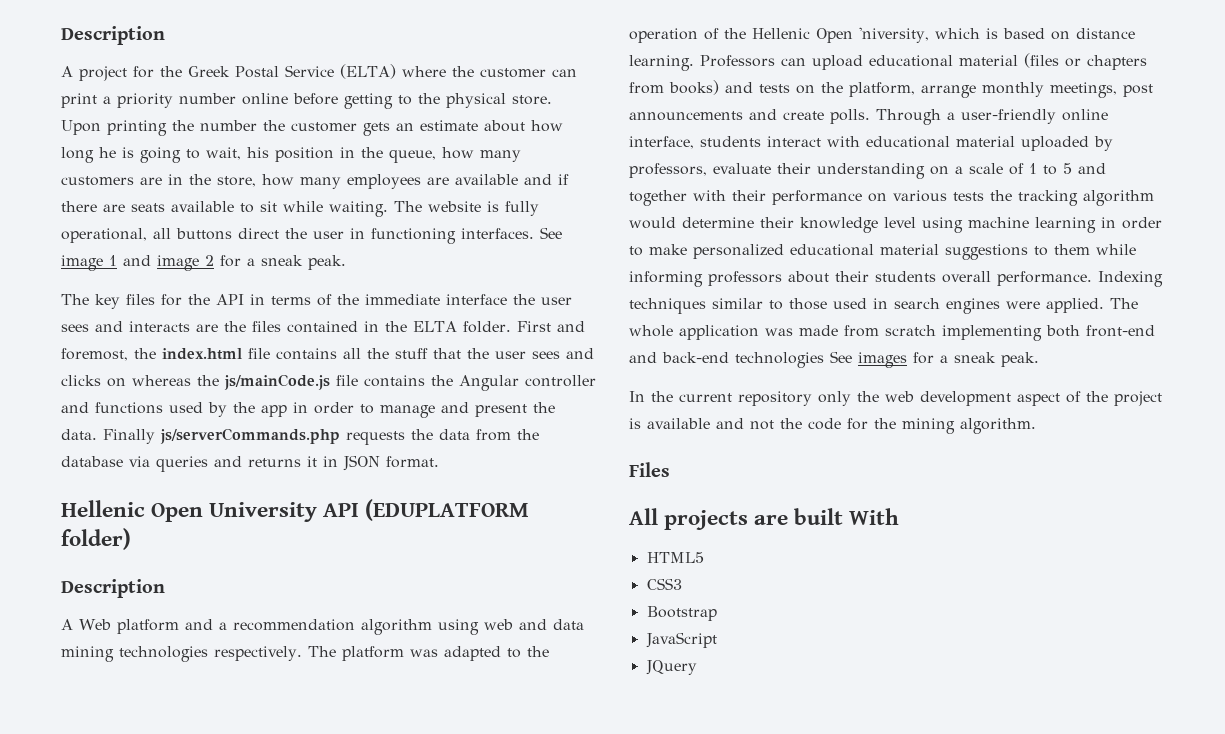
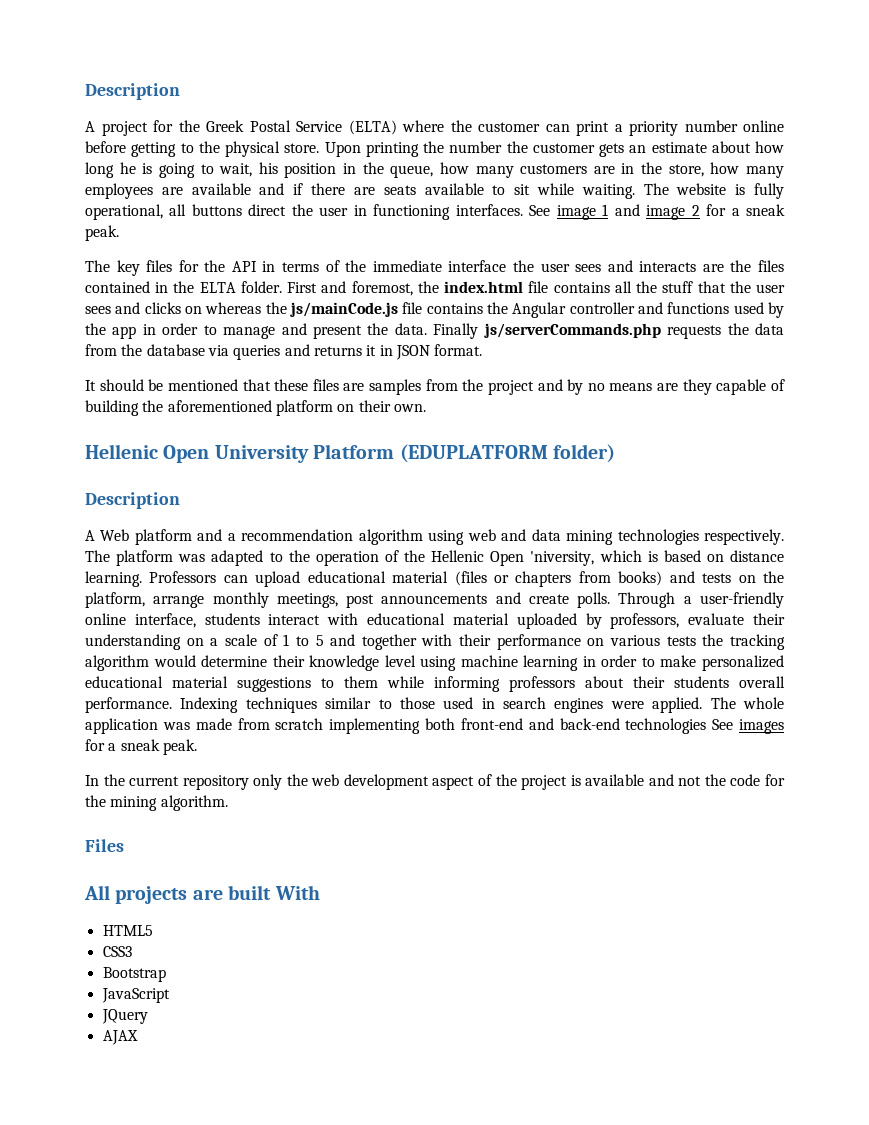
+ It should be mentioned that these files are samples from the project and by no means are they capable of building the aforementioned platform on their own.
- Hellenic Open University API (EDUPLATFORM folder)
+ Hellenic Open University Platform (EDUPLATFORM folder)
+ AJAX

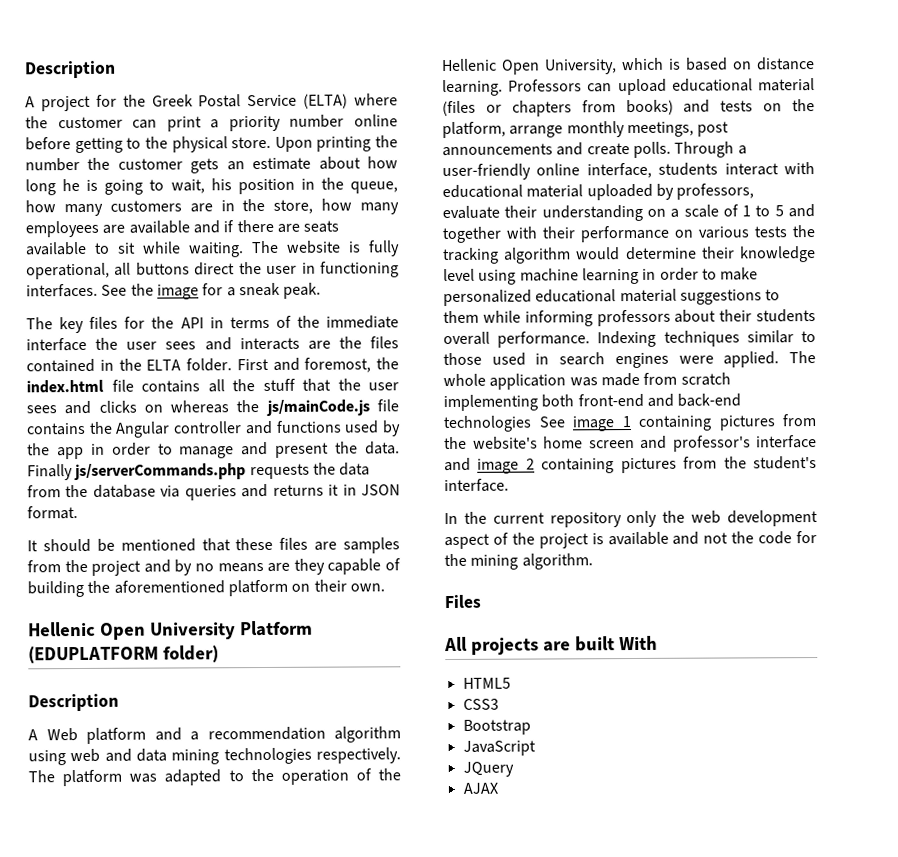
- See image 1 and image 2 for a sneak peak.
+ See the image for a sneak peak.
- The platform was adapted to the operation of the Hellenic Open 'niversity, which is based on distance learning.
+ The platform was adapted to the operation of the Hellenic Open University, which is based on distance learning.
- The whole application was made from scratch implementing both front-end and back-end technologies See images for a sneak peak.
+ The whole application was made from scratch implementing both front-end and back-end technologies See image 1 containing pictures from the website's home screen and professor's interface and image 2 containing pictures from the student's interface.

